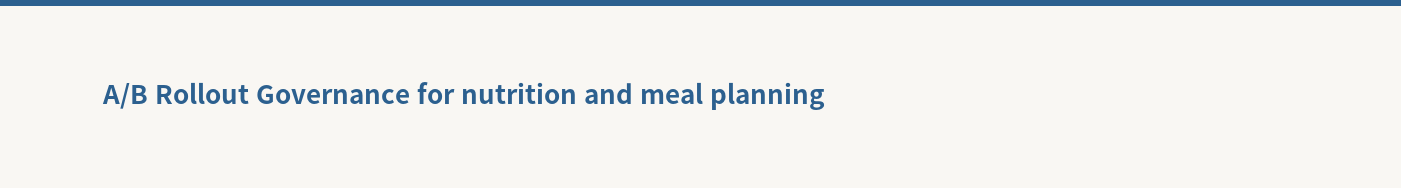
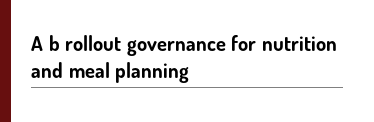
- A/B Rollout Governance for nutrition and meal planning
+ A b rollout governance for nutrition and meal planning

